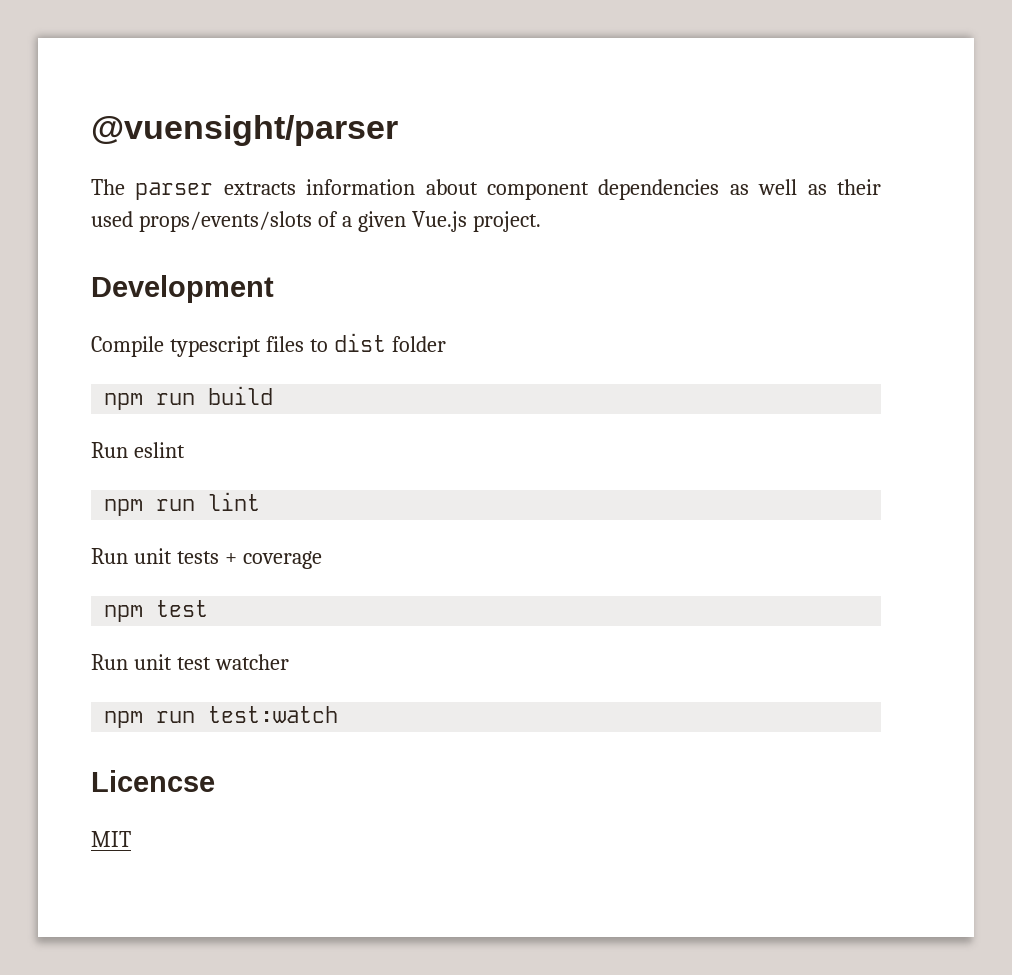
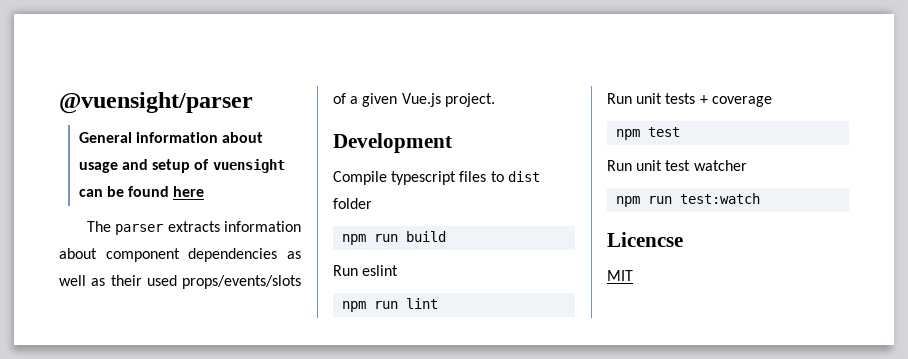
+ General information about usage and setup of vuensight can be found here

